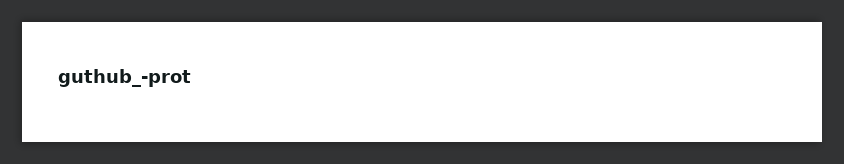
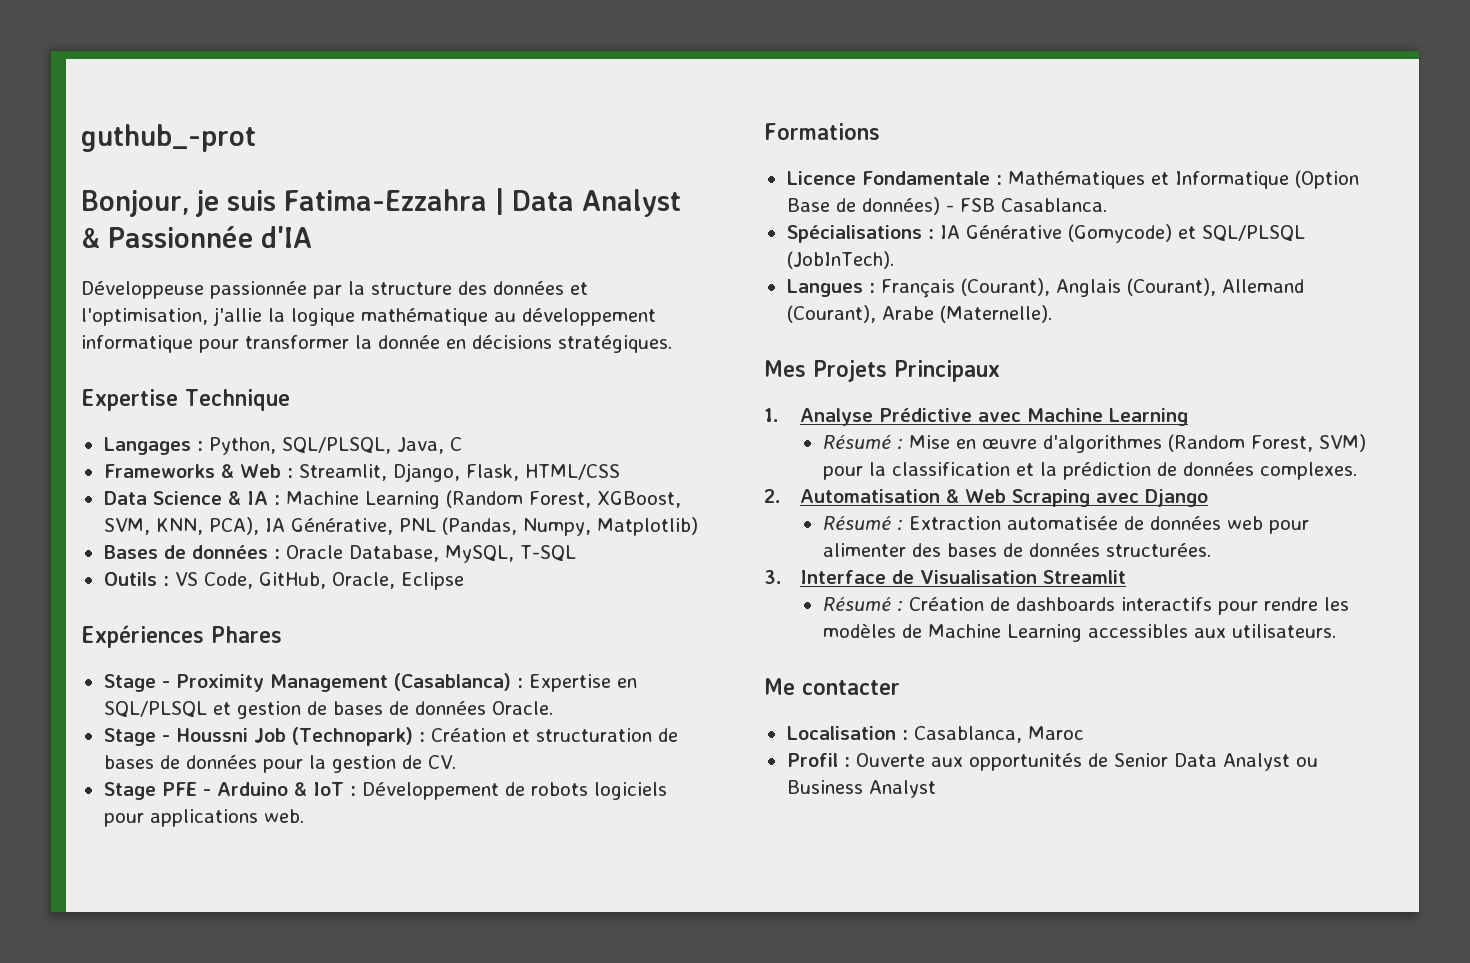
+ Bonjour, je suis Fatima-Ezzahra | Data Analyst & Passionnée d'IA
+ Développeuse passionnée par la structure des données et l'optimisation, j'allie la logique mathématique au développement informatique pour transformer la donnée en décisions stratégiques.
+ Expertise Technique
+ Langages : Python, SQL/PLSQL, Java, C
+ Frameworks & Web : Streamlit, Django, Flask, HTML/CSS
+ Data Science & IA : Machine Learning (Random Forest, XGBoost, SVM, KNN, PCA), IA Générative, PNL (Pandas, Numpy, Matplotlib)
+ Bases de données : Oracle Database, MySQL, T-SQL
+ Outils : VS Code, GitHub, Oracle, Eclipse
+ Expériences Phares
+ Stage - Proximity Management (Casablanca) : Expertise en SQL/PLSQL et gestion de bases de données Oracle.
+ Stage - Houssni Job (Technopark) : Création et structuration de bases de données pour la gestion de CV.
+ Stage PFE - Arduino & IoT : Développement de robots logiciels pour applications web.
+ Formations
+ Licence Fondamentale : Mathématiques et Informatique (Option Base de données) - FSB Casablanca.
+ Spécialisations : IA Générative (Gomycode) et SQL/PLSQL (JobInTech).
+ Langues : Français (Courant), Anglais (Courant), Allemand (Courant), Arabe (Maternelle).
+ Mes Projets Principaux
+ 1. Analyse Prédictive avec Machine Learning
+ Résumé : Mise en œuvre d'algorithmes (Random Forest, SVM) pour la classification et la prédiction de données complexes.
+ 2. Automatisation & Web Scraping avec Django
+ Résumé : Extraction automatisée de données web pour alimenter des bases de données structurées.
+ 3. Interface de Visualisation Streamlit
+ Résumé : Création de dashboards interactifs pour rendre les modèles de Machine Learning accessibles aux utilisateurs.
+ Me contacter
+ Localisation : Casablanca, Maroc
+ Profil : Ouverte aux opportunités de Senior Data Analyst ou Business Analyst

